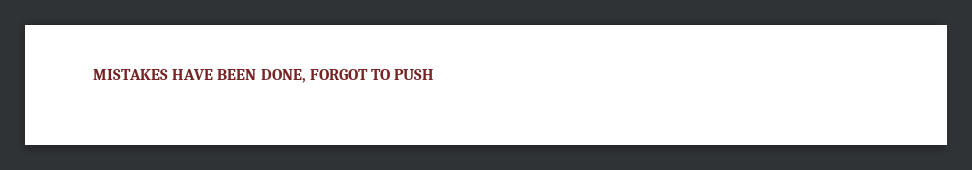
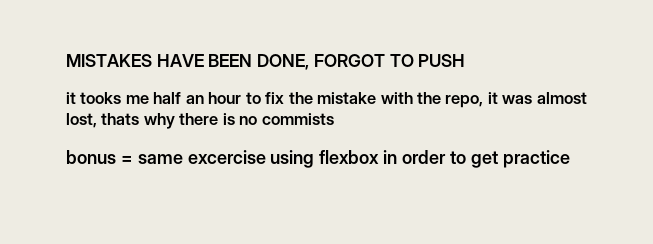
+ it tooks me half an hour to fix the mistake with the repo, it was almost lost, thats why there is no commists
+ bonus = same excercise using flexbox in order to get practice

